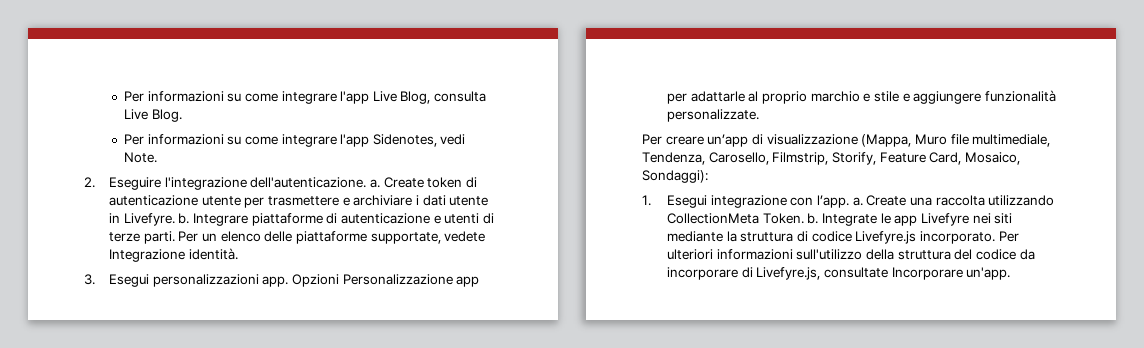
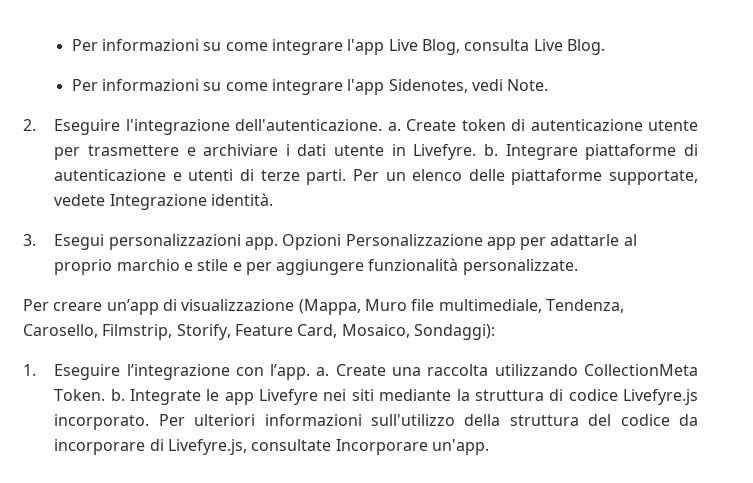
- Opzioni Personalizzazione app per adattarle al proprio marchio e stile e aggiungere funzionalità personalizzate.
+ Opzioni Personalizzazione app per adattarle al proprio marchio e stile e per aggiungere funzionalità personalizzate.
- 1. Esegui integrazione con l’app. a.
+ 1. Eseguire l’integrazione con l’app. a.

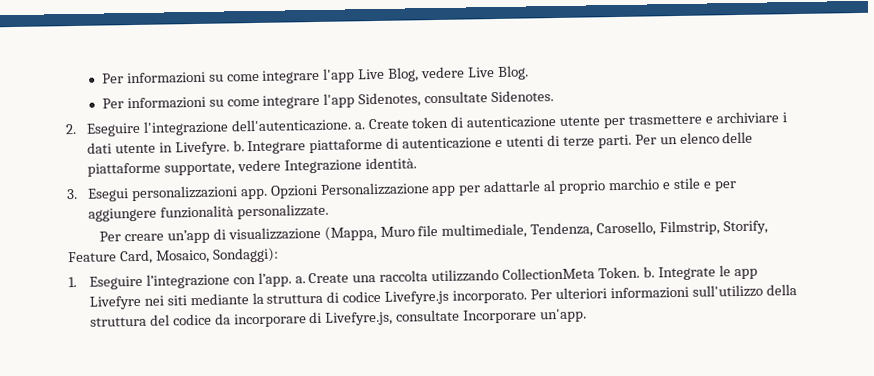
- Per informazioni su come integrare l'app Live Blog, consulta Live Blog.
+ Per informazioni su come integrare l'app Live Blog, vedere Live Blog.
- Per informazioni su come integrare l'app Sidenotes, vedi Note.
+ Per informazioni su come integrare l'app Sidenotes, consultate Sidenotes.
- Per un elenco delle piattaforme supportate, vedete Integrazione identità.
+ Per un elenco delle piattaforme supportate, vedere Integrazione identità.

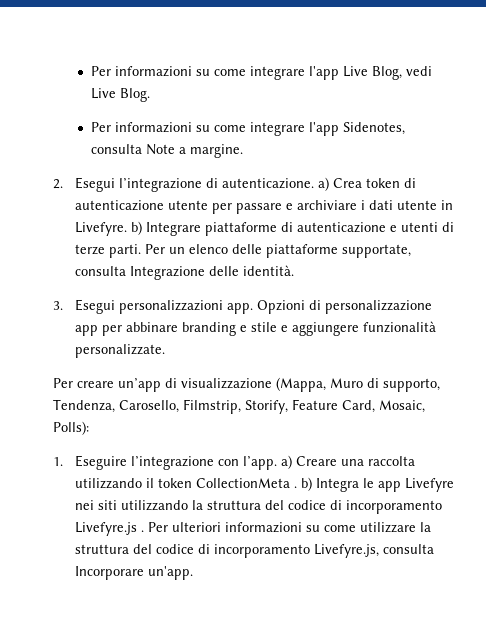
- Per informazioni su come integrare l'app Live Blog, vedere Live Blog.
+ Per informazioni su come integrare l'app Live Blog, vedi Live Blog.
- Per informazioni su come integrare l'app Sidenotes, consultate Sidenotes.
- 2. Eseguire l'integrazione dell'autenticazione. a. Create token di autenticazione utente per trasmettere e archiviare i dati utente in Livefyre. b. Integrare piattaforme di autenticazione e utenti di terze parti.
+ Per informazioni su come integrare l'app Sidenotes, consulta Note a margine.
+ 2. Esegui l’integrazione di autenticazione. a) Crea token di autenticazione utente per passare e archiviare i dati utente in Livefyre. b) Integrare piattaforme di autenticazione e utenti di terze parti.
- Per un elenco delle piattaforme supportate, vedere Integrazione identità.
+ Per un elenco delle piattaforme supportate, consulta Integrazione delle identità.
- Opzioni Personalizzazione app per adattarle al proprio marchio e stile e per aggiungere funzionalità personalizzate.
+ Opzioni di personalizzazione app per abbinare branding e stile e aggiungere funzionalità personalizzate.
- Per creare un’app di visualizzazione (Mappa, Muro file multimediale, Tendenza, Carosello, Filmstrip, Storify, Feature Card, Mosaico, Sondaggi):
+ Per creare un’app di visualizzazione (Mappa, Muro di supporto, Tendenza, Carosello, Filmstrip, Storify, Feature Card, Mosaic, Polls):
- 1. Eseguire l’integrazione con l’app. a. Create una raccolta utilizzando CollectionMeta Token. b. Integrate le app Livefyre nei siti mediante la struttura di codice Livefyre.js incorporato. Per ulteriori informazioni sull'utilizzo della struttura del codice da incorporare di Livefyre.js, consultate Incorporare un'app.
+ 1. Eseguire l’integrazione con l’app. a) Creare una raccolta utilizzando il token CollectionMeta . b) Integra le app Livefyre nei siti utilizzando la struttura del codice di incorporamento Livefyre.js . Per ulteriori informazioni su come utilizzare la struttura del codice di incorporamento Livefyre.js, consulta Incorporare un'app.

